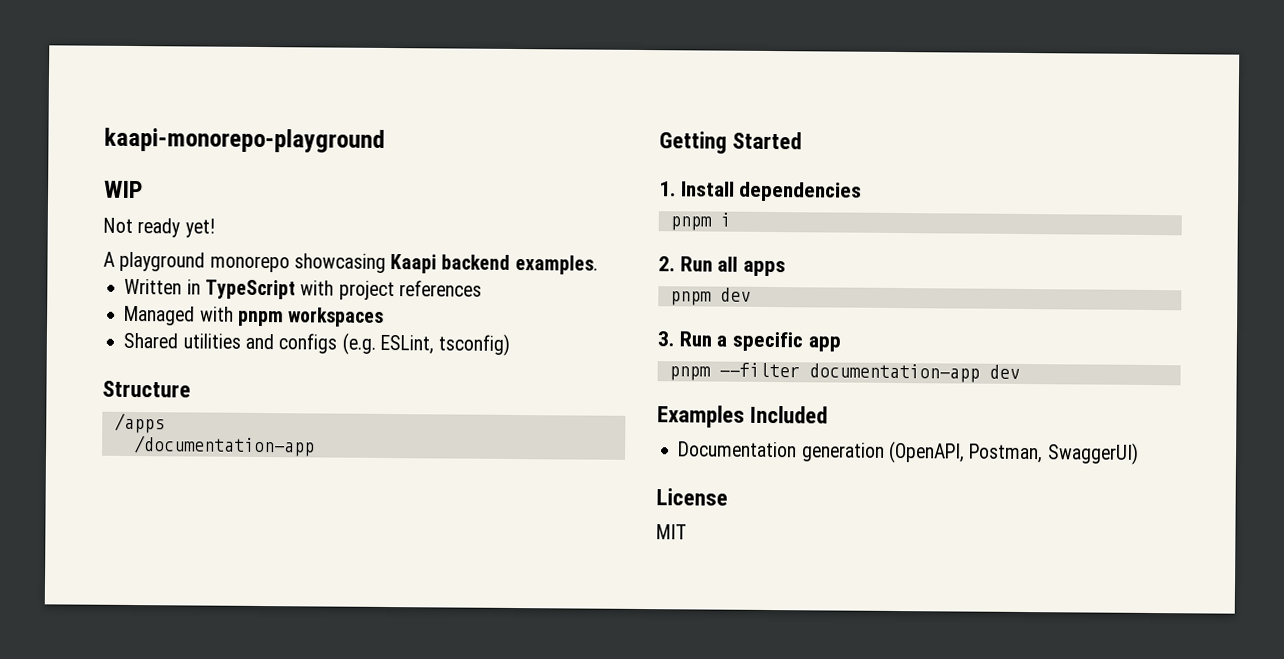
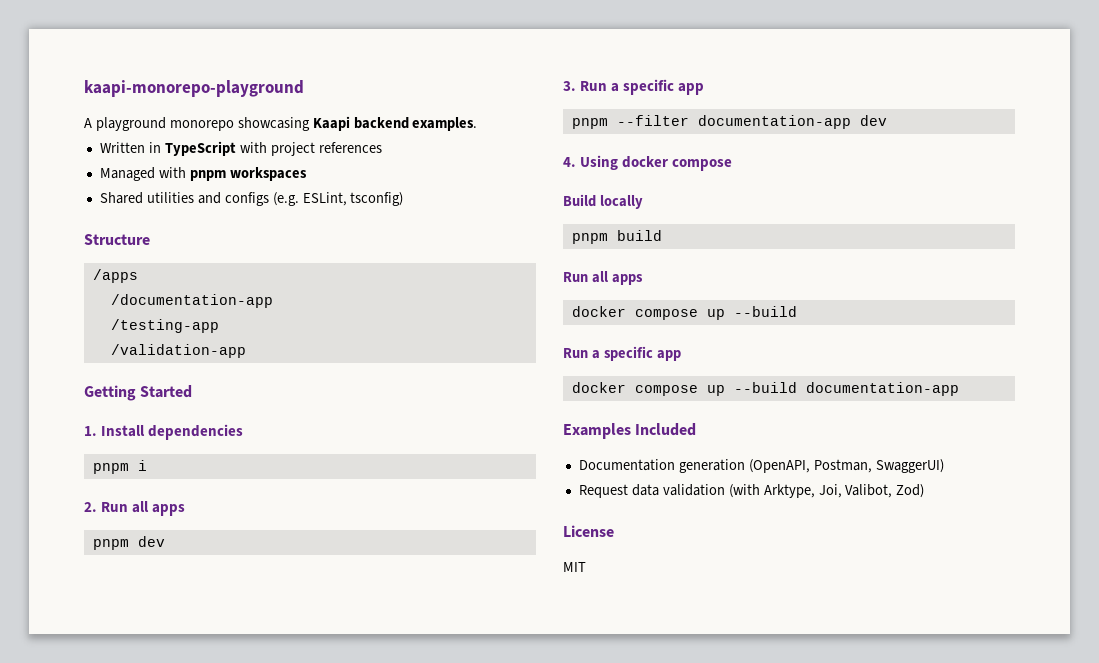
- WIP
- Not ready yet!
+ /testing-app
+ /validation-app
+ 4. Using docker compose
+ Build locally
+ pnpm build
+ Run all apps
+ docker compose up --build
+ Run a specific app
+ docker compose up --build documentation-app
+ Request data validation (with Arktype, Joi, Valibot, Zod)

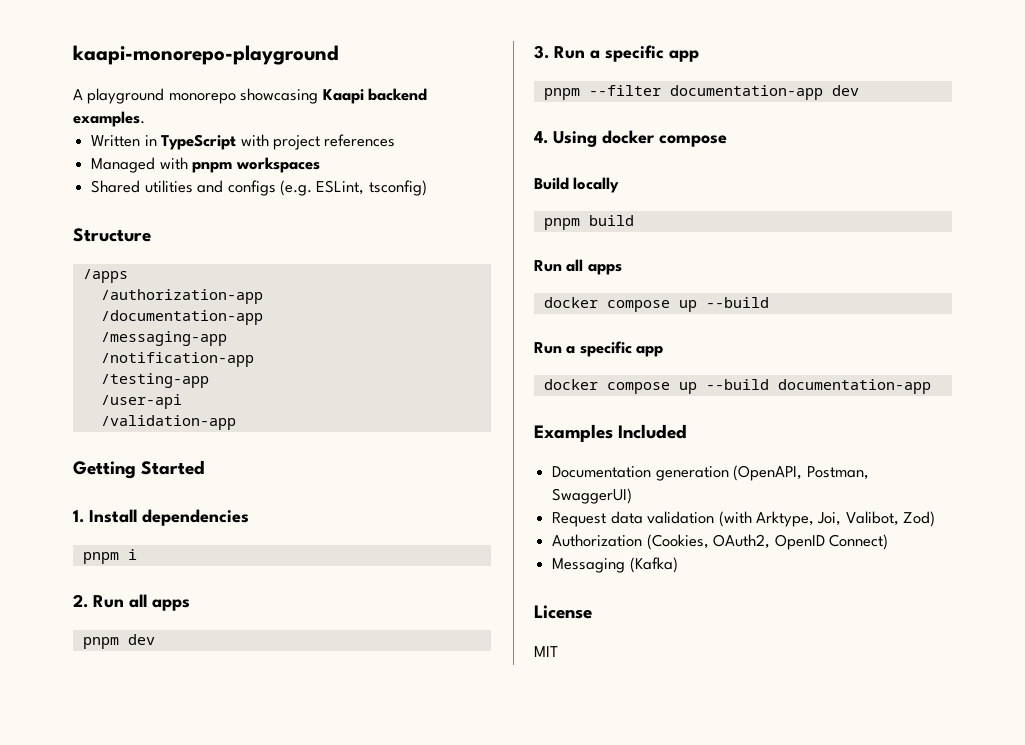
+ /authorization-app
+ /messaging-app
+ /notification-app
+ /user-api
+ Authorization (Cookies, OAuth2, OpenID Connect)
+ Messaging (Kafka)

